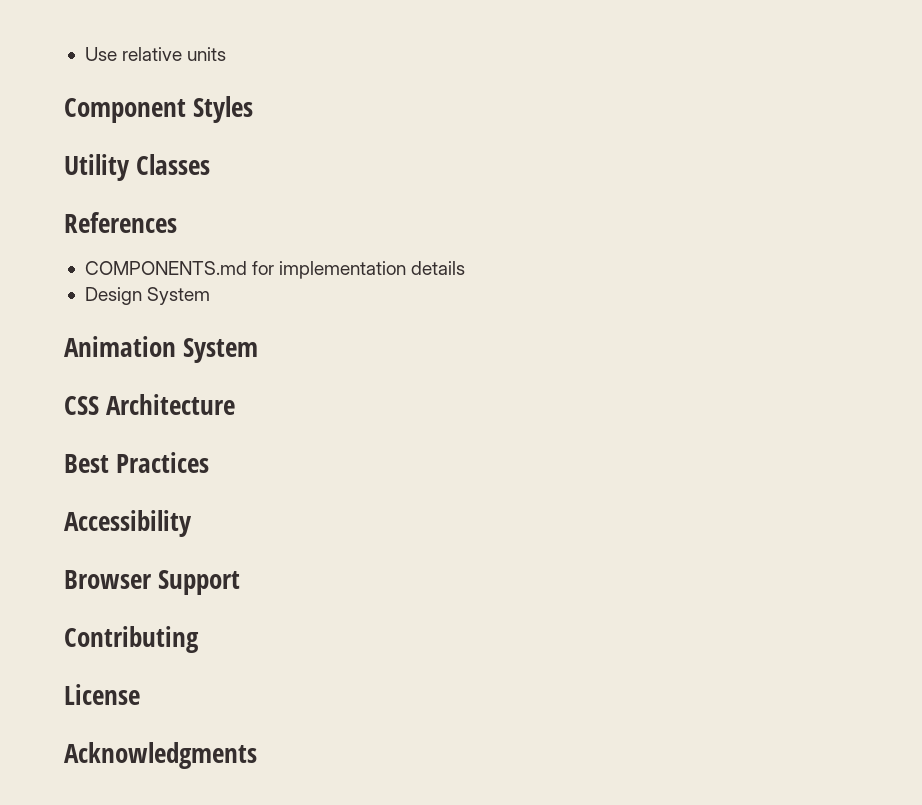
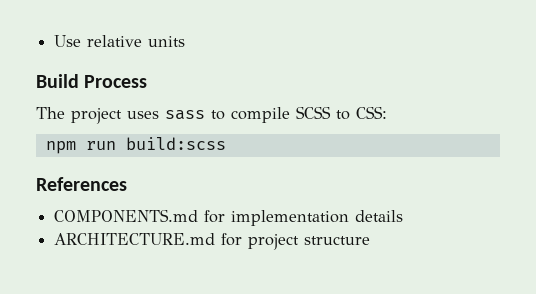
- Component Styles
- Utility Classes
+ Build Process
+ The project uses sass to compile SCSS to CSS:
+ npm run build:scss
- Design System
- Animation System
- CSS Architecture
- Best Practices
- Accessibility
- Browser Support
- Contributing
- License
- Acknowledgments
+ ARCHITECTURE.md for project structure

